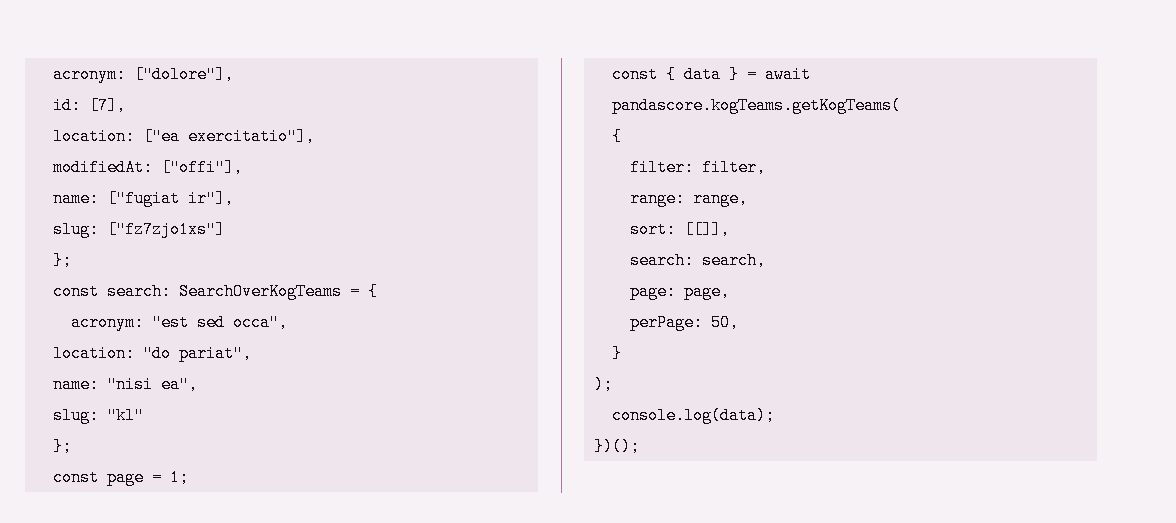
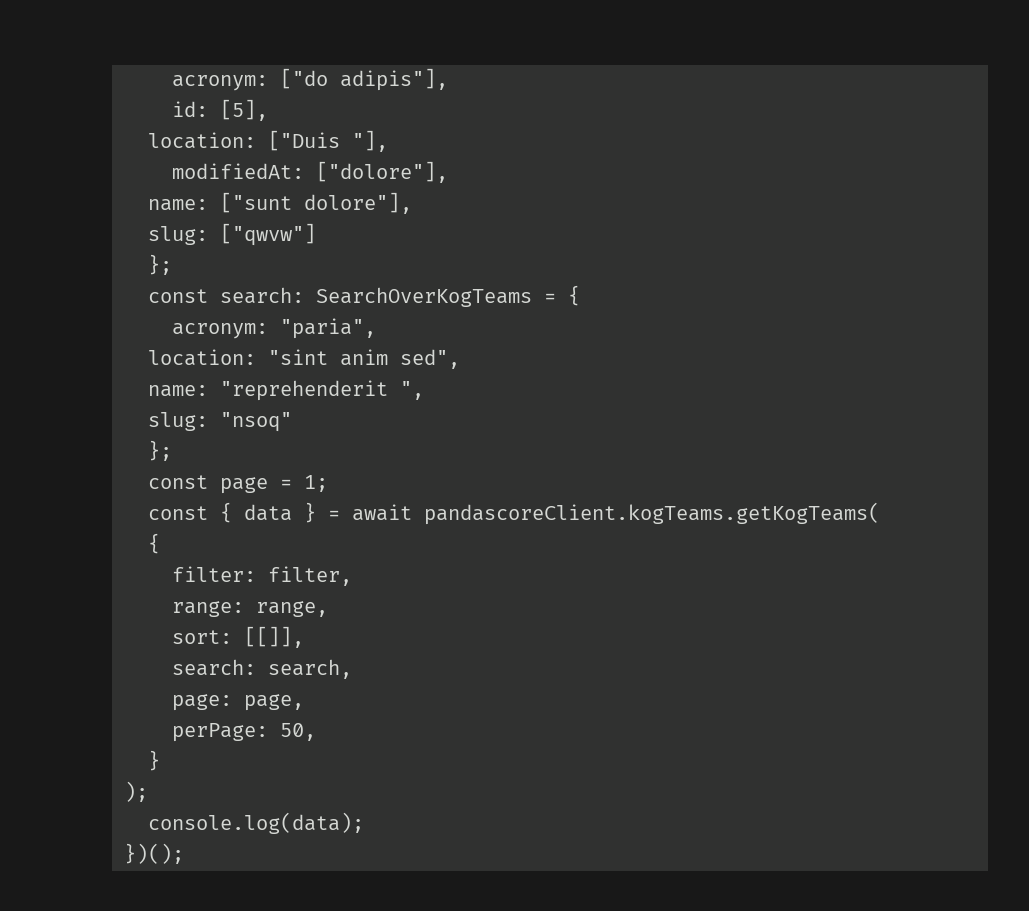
- acronym: ["dolore"],
- id: [7],
- location: ["ea exercitatio"],
- modifiedAt: ["offi"],
- name: ["fugiat ir"],
- slug: ["fz7zjo1xs"]
+ acronym: ["do adipis"],
+ id: [5],
+ location: ["Duis "],
+ modifiedAt: ["dolore"],
+ name: ["sunt dolore"],
+ slug: ["qwvw"]
- acronym: "est sed occa",
- location: "do pariat",
- name: "nisi ea",
- slug: "kl"
+ acronym: "paria",
+ location: "sint anim sed",
+ name: "reprehenderit ",
+ slug: "nsoq"
- const { data } = await pandascore.kogTeams.getKogTeams(
+ const { data } = await pandascoreClient.kogTeams.getKogTeams(

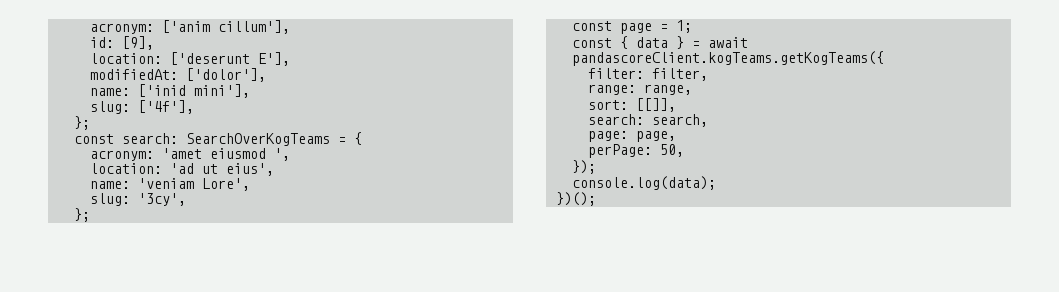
- acronym: ["do adipis"],
+ acronym: ['anim cillum'],
- id: [5],
- location: ["Duis "],
+ id: [9],
+ location: ['deserunt E'],
- modifiedAt: ["dolore"],
- name: ["sunt dolore"],
- slug: ["qwvw"]
+ modifiedAt: ['dolor'],
+ name: ['inid mini'],
+ slug: ['4f'],
- acronym: "paria",
- location: "sint anim sed",
- name: "reprehenderit ",
- slug: "nsoq"
+ acronym: 'amet eiusmod ',
+ location: 'ad ut eius',
+ name: 'veniam Lore',
+ slug: '3cy',
- const { data } = await pandascoreClient.kogTeams.getKogTeams(
- {
+ const { data } = await pandascoreClient.kogTeams.getKogTeams({
  perPage: 50,
- }
- );
+ });

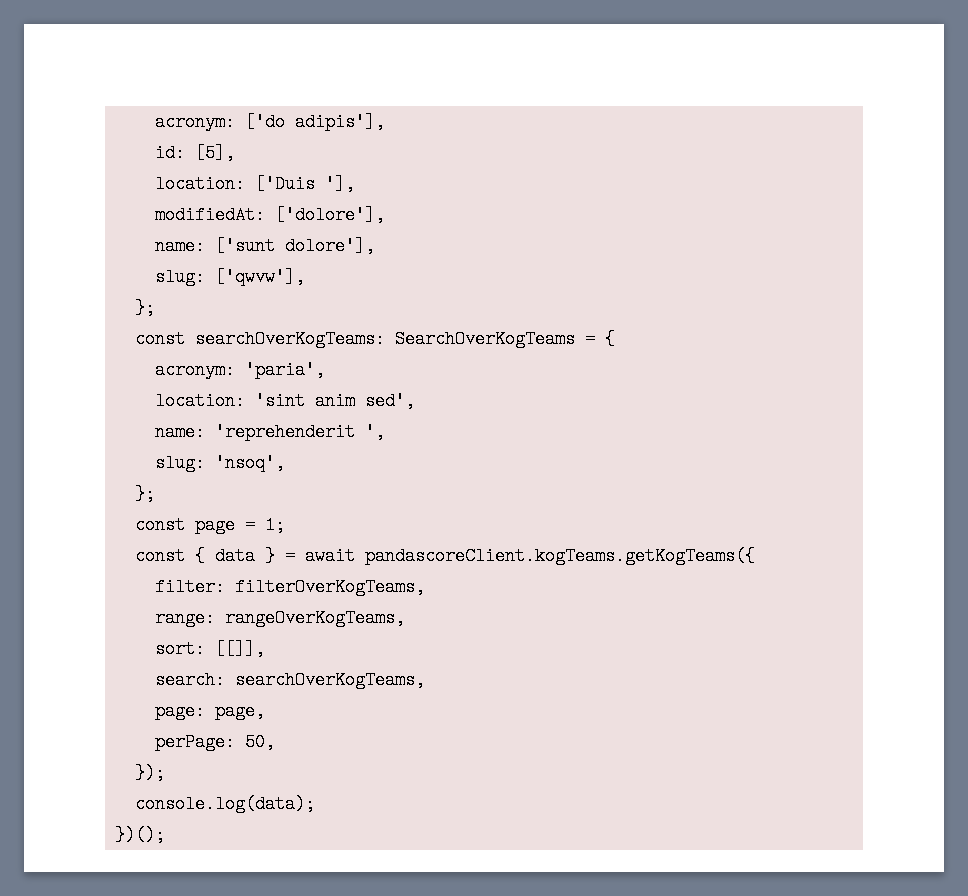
- acronym: ['anim cillum'],
+ acronym: ['do adipis'],
- id: [9],
- location: ['deserunt E'],
+ id: [5],
+ location: ['Duis '],
- modifiedAt: ['dolor'],
- name: ['inid mini'],
- slug: ['4f'],
+ modifiedAt: ['dolore'],
+ name: ['sunt dolore'],
+ slug: ['qwvw'],
  };
- const search: SearchOverKogTeams = {
+ const searchOverKogTeams: SearchOverKogTeams = {
- acronym: 'amet eiusmod ',
- location: 'ad ut eius',
- name: 'veniam Lore',
- slug: '3cy',
+ acronym: 'paria',
+ location: 'sint anim sed',
+ name: 'reprehenderit ',
+ slug: 'nsoq',
- filter: filter,
+ filter: filterOverKogTeams,
- range: range,
+ range: rangeOverKogTeams,
- search: search,
+ search: searchOverKogTeams,

